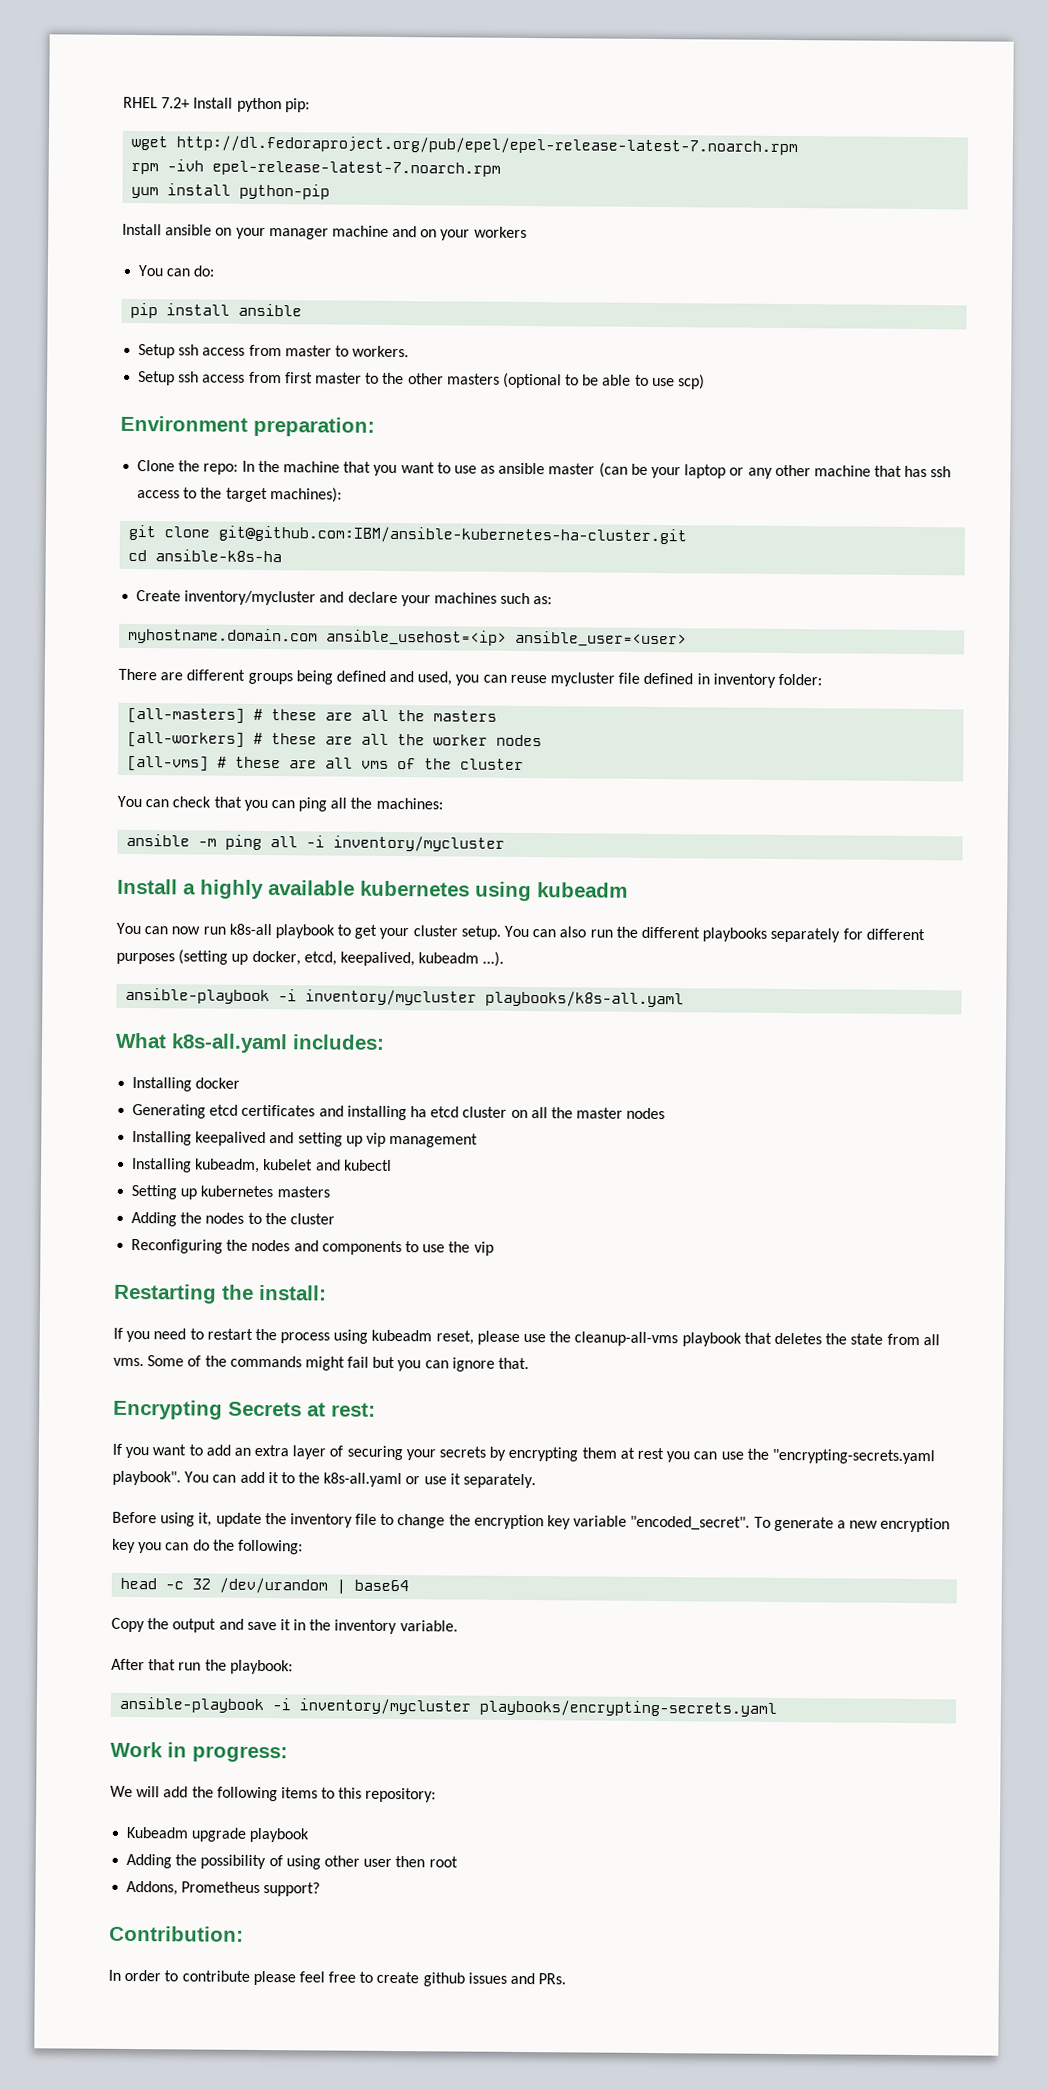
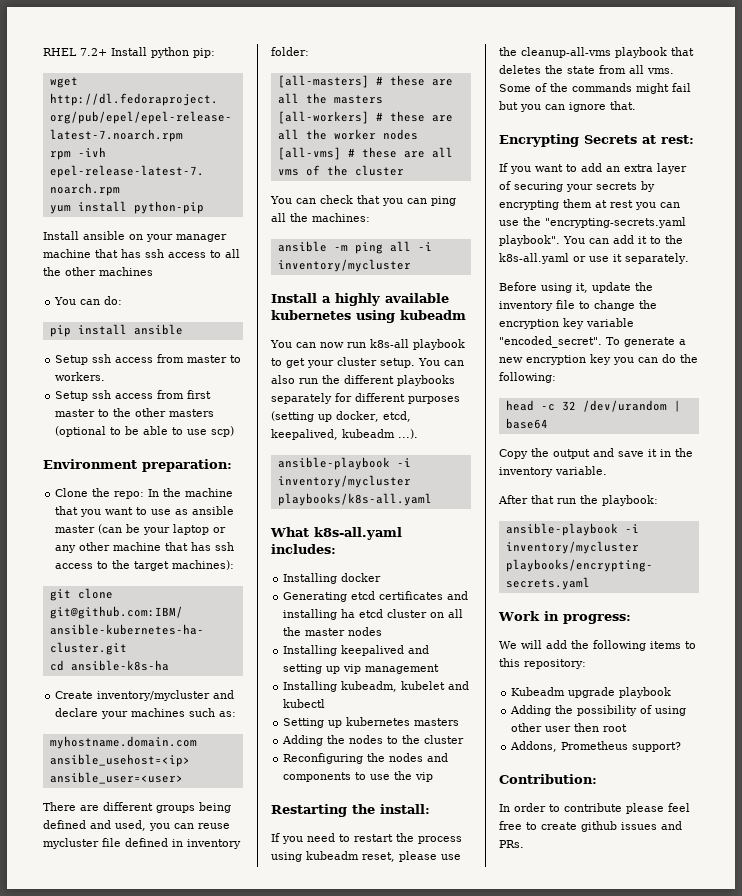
- Install ansible on your manager machine and on your workers
+ Install ansible on your manager machine that has ssh access to all the other machines

